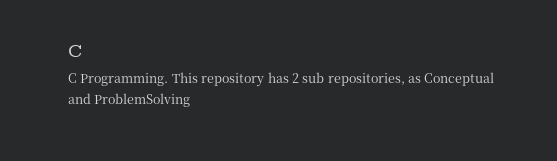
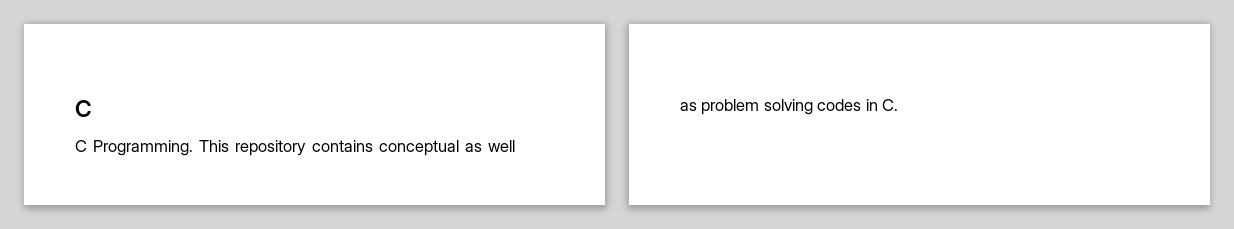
- This repository has 2 sub repositories, as Conceptual and ProblemSolving
+ This repository contains conceptual as well as problem solving codes in C.

